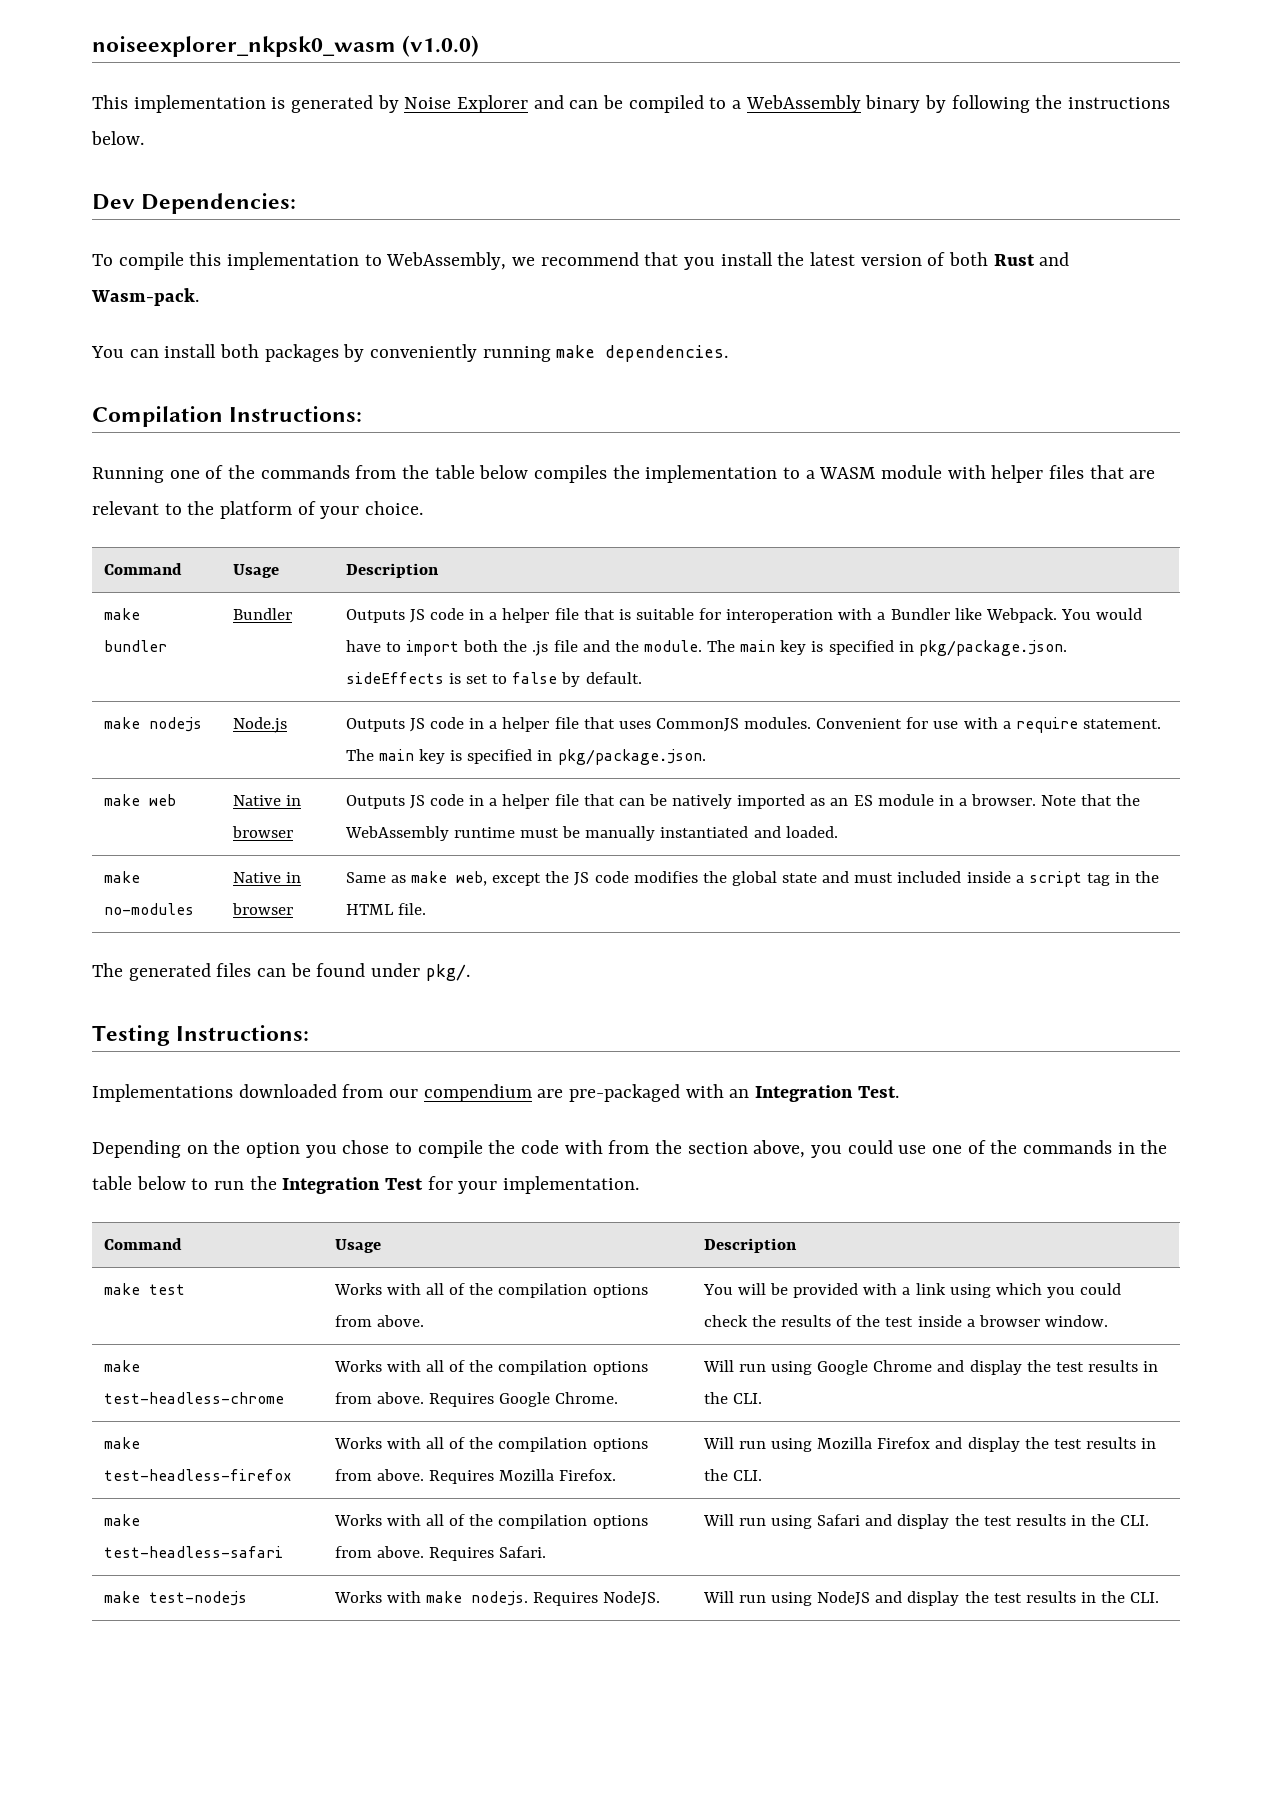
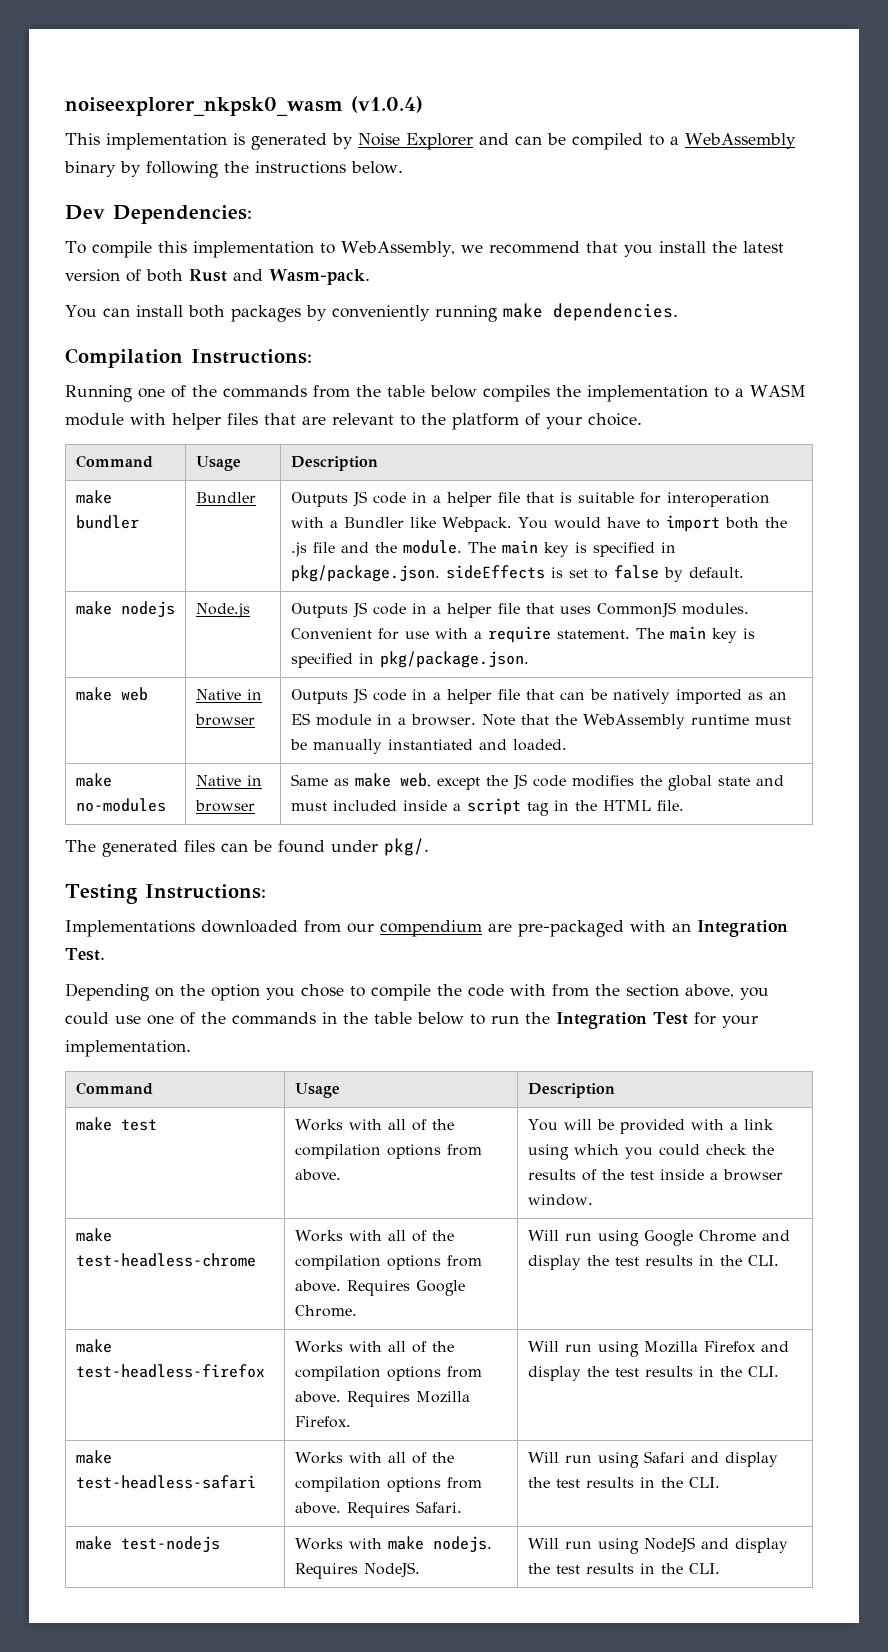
- noiseexplorer_nkpsk0_wasm (v1.0.0)
+ noiseexplorer_nkpsk0_wasm (v1.0.4)

